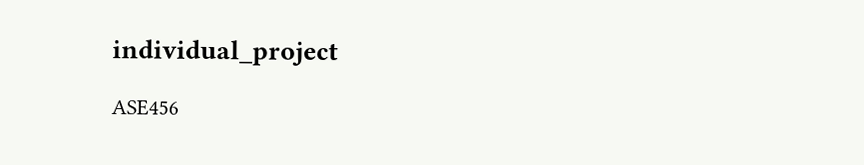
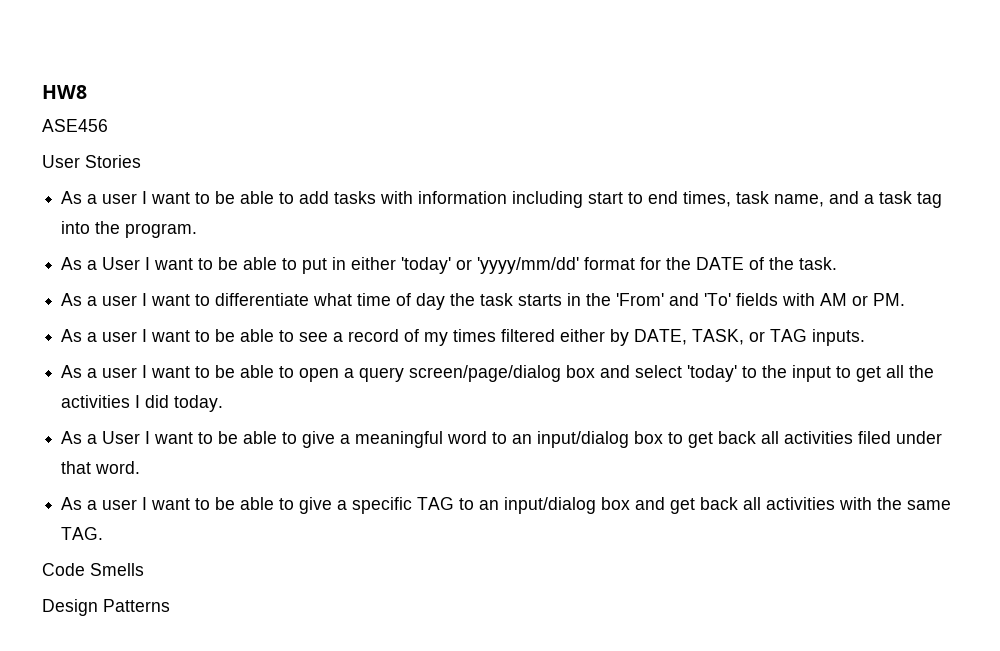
- individual_project
+ HW8
+ User Stories
+ As a user I want to be able to add tasks with information including start to end times, task name, and a task tag into the program.
+ As a User I want to be able to put in either 'today' or 'yyyy/mm/dd' format for the DATE of the task.
+ As a user I want to differentiate what time of day the task starts in the 'From' and 'To' fields with AM or PM.
+ As a user I want to be able to see a record of my times filtered either by DATE, TASK, or TAG inputs.
+ As a user I want to be able to open a query screen/page/dialog box and select 'today' to the input to get all the activities I did today.
+ As a User I want to be able to give a meaningful word to an input/dialog box to get back all activities filed under that word.
+ As a user I want to be able to give a specific TAG to an input/dialog box and get back all activities with the same TAG.
+ Code Smells
+ Design Patterns

